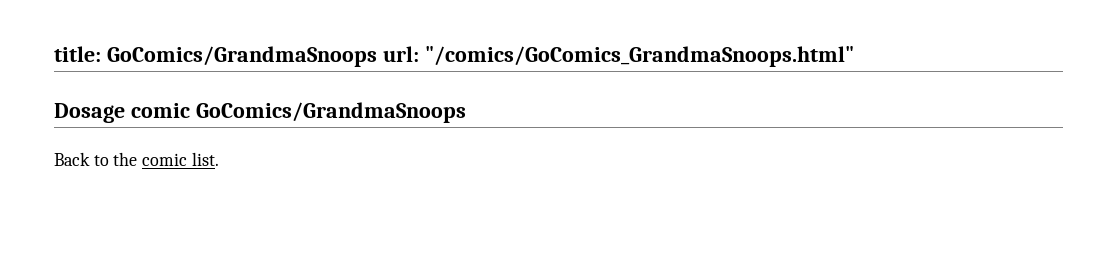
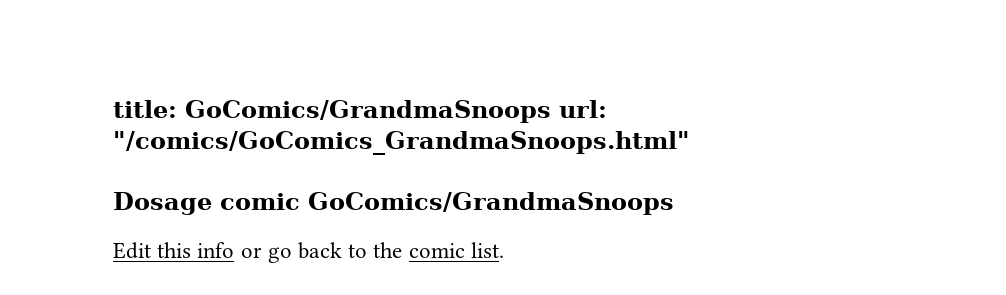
- Back to the comic list.
+ Edit this info or go back to the comic list.

